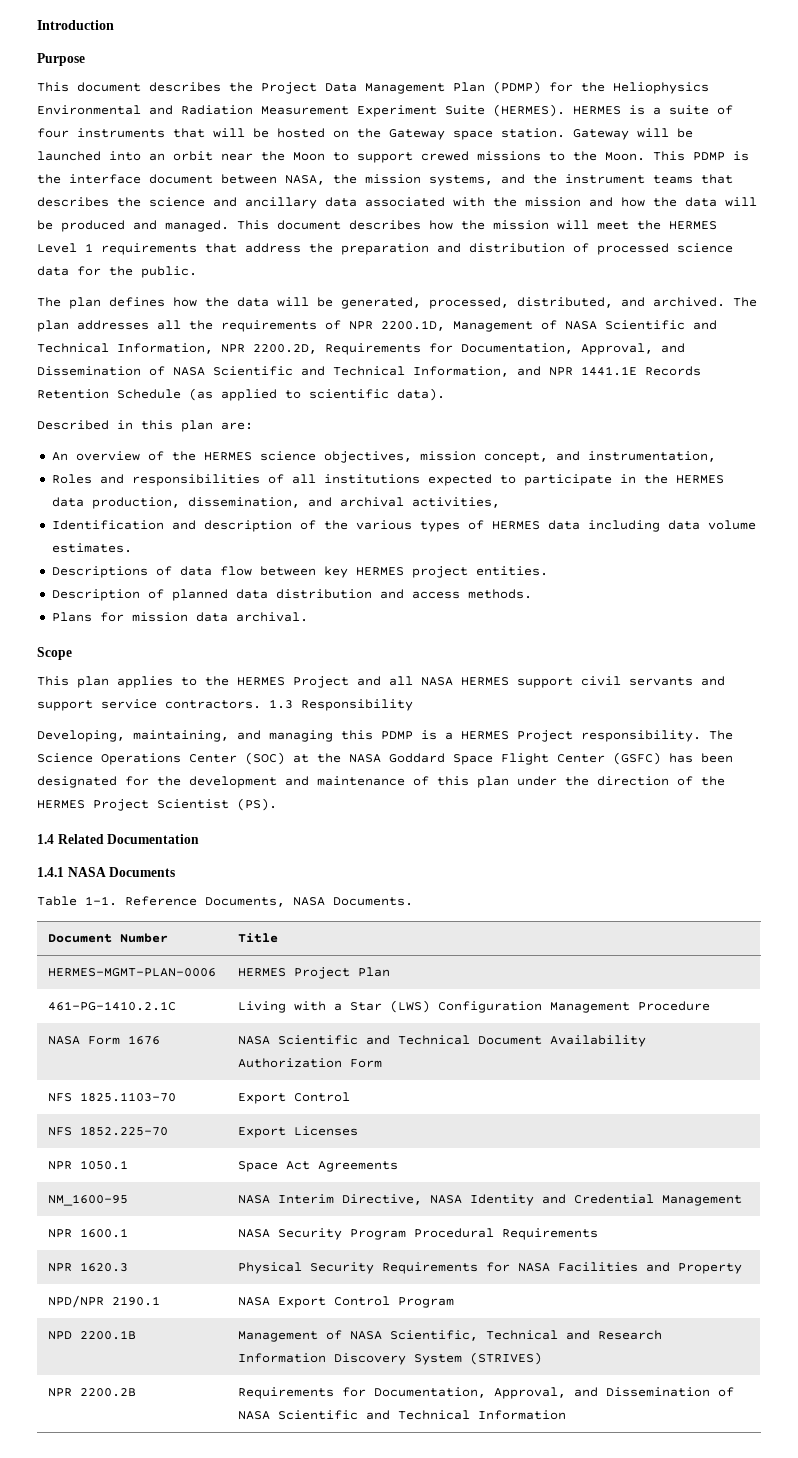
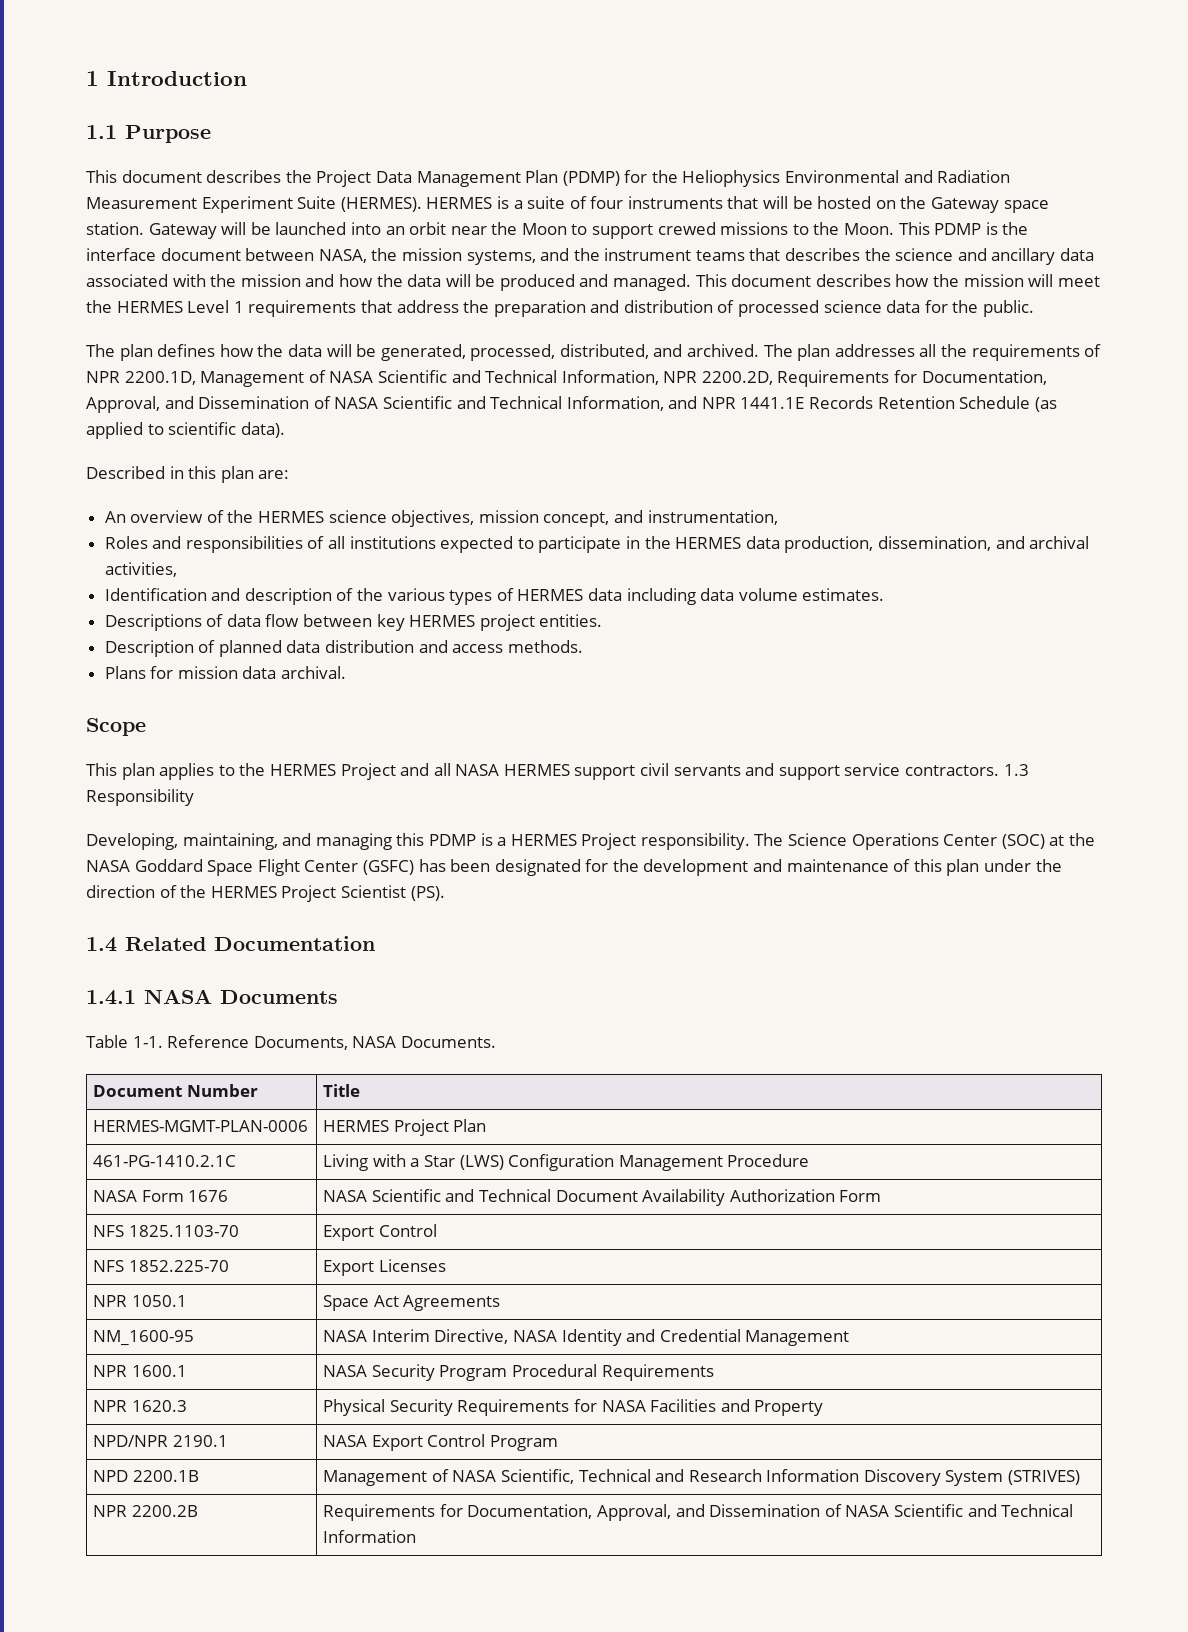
- Introduction
+ 1 Introduction
- Purpose
+ 1.1 Purpose

